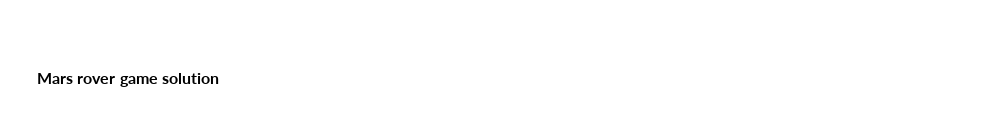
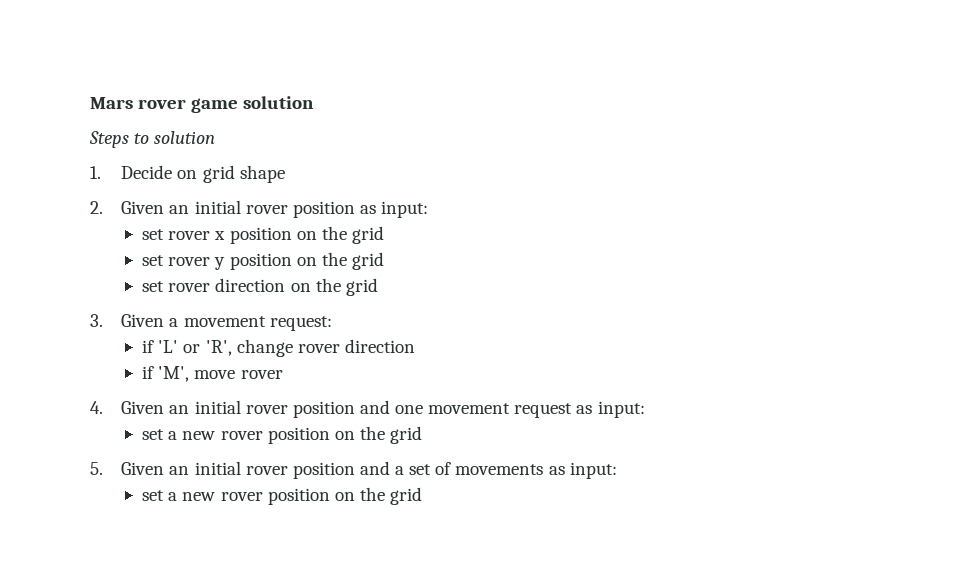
+ Steps to solution
+ 1. Decide on grid shape
+ 2. Given an initial rover position as input:
+ set rover x position on the grid
+ set rover y position on the grid
+ set rover direction on the grid
+ 3. Given a movement request:
+ if 'L' or 'R', change rover direction
+ if 'M', move rover
+ 4. Given an initial rover position and one movement request as input:
+ set a new rover position on the grid
+ 5. Given an initial rover position and a set of movements as input:
+ set a new rover position on the grid

